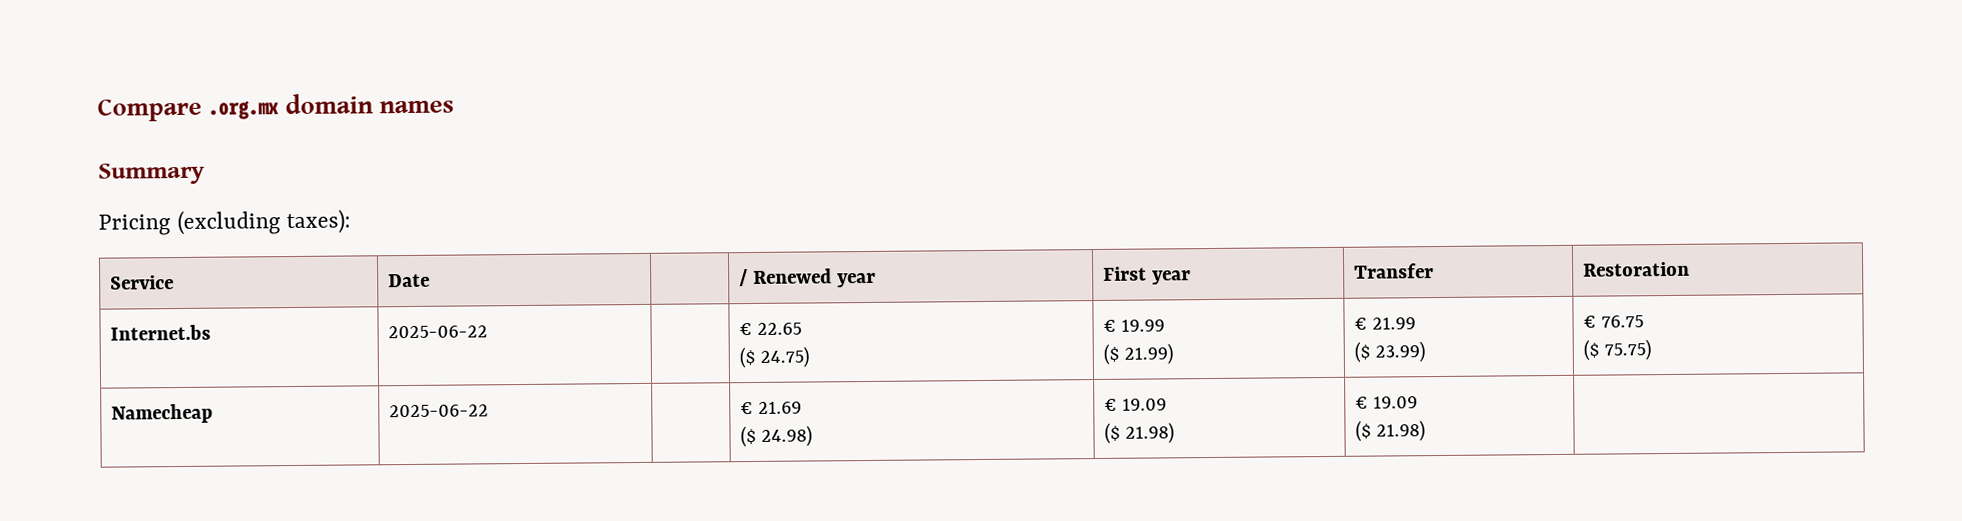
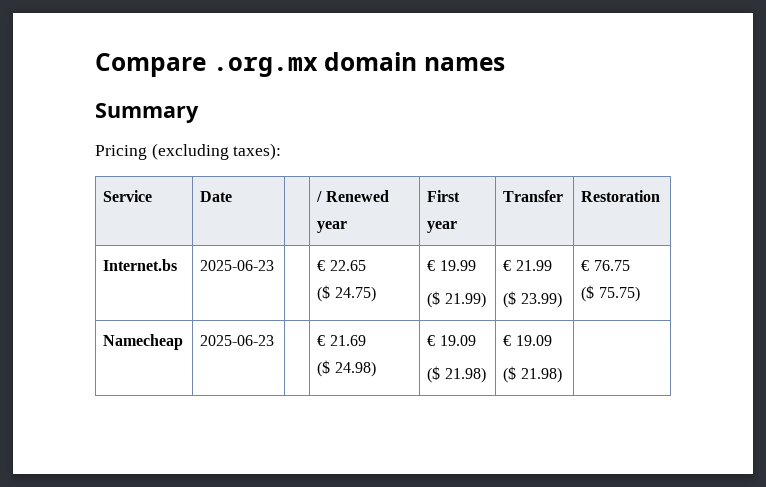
- Internet.bs | 2025-06-22 | | € 22.65
+ Internet.bs | 2025-06-23 | | € 22.65
- Namecheap | 2025-06-22 | | € 21.69
+ Namecheap | 2025-06-23 | | € 21.69

